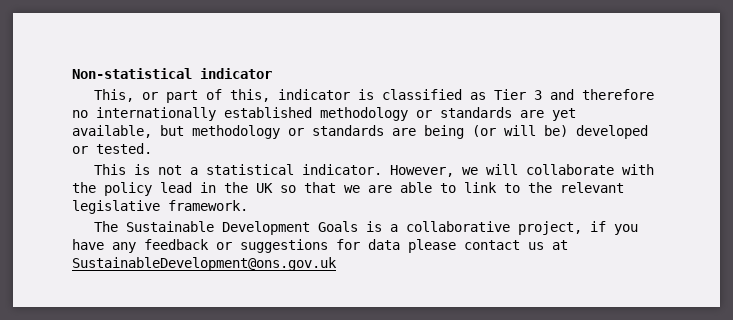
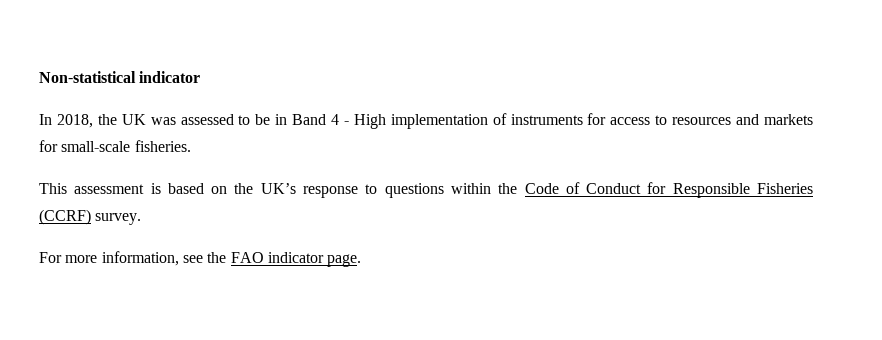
- This, or part of this, indicator is classified as Tier 3 and therefore no internationally established methodology or standards are yet available, but methodology or standards are being (or will be) developed or tested.
- This is not a statistical indicator. However, we will collaborate with the policy lead in the UK so that we are able to link to the relevant legislative framework.
- The Sustainable Development Goals is a collaborative project, if you have any feedback or suggestions for data please contact us at SustainableDevelopment@ons.gov.uk
+ In 2018, the UK was assessed to be in Band 4 - High implementation of instruments for access to resources and markets for small-scale fisheries.
+ This assessment is based on the UK’s response to questions within the Code of Conduct for Responsible Fisheries (CCRF) survey.
+ For more information, see the FAO indicator page.

